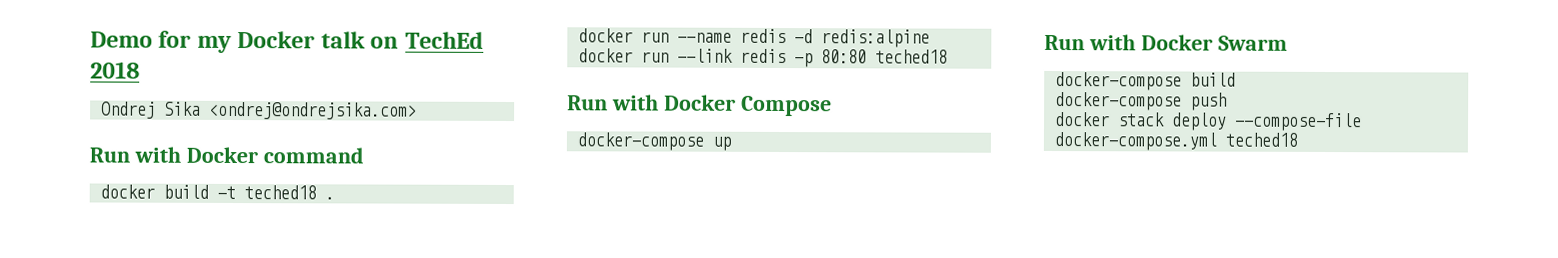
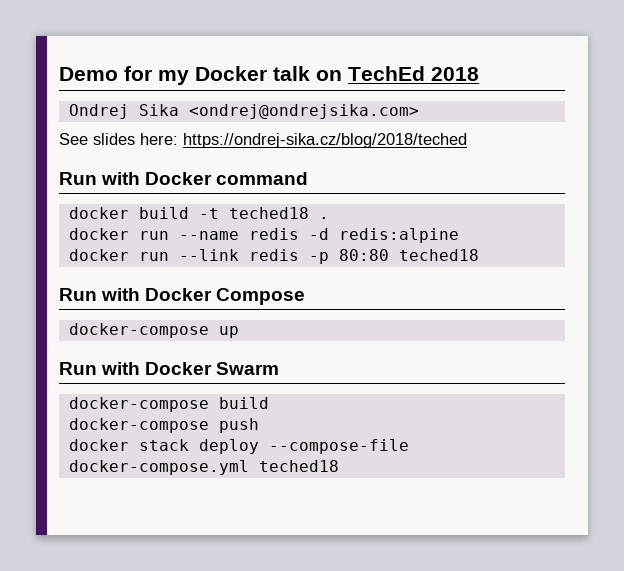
+ See slides here: https://ondrej-sika.cz/blog/2018/teched

